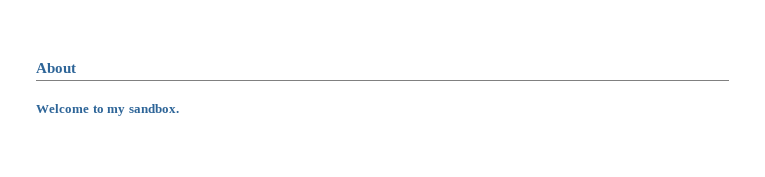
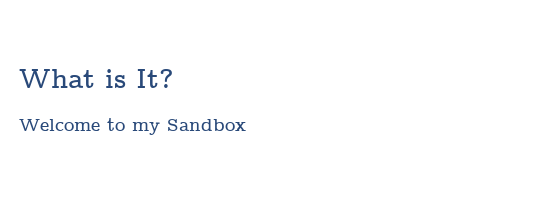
- About
+ What is It?
- Welcome to my sandbox.
+ Welcome to my Sandbox

